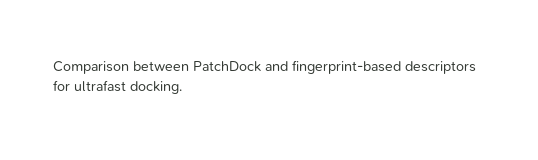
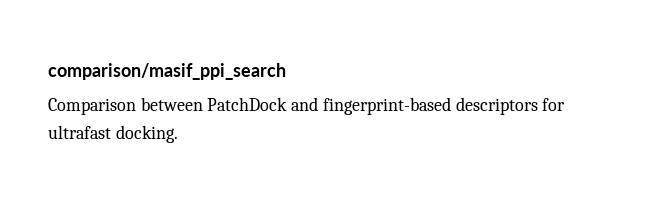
+ comparison/masif_ppi_search

